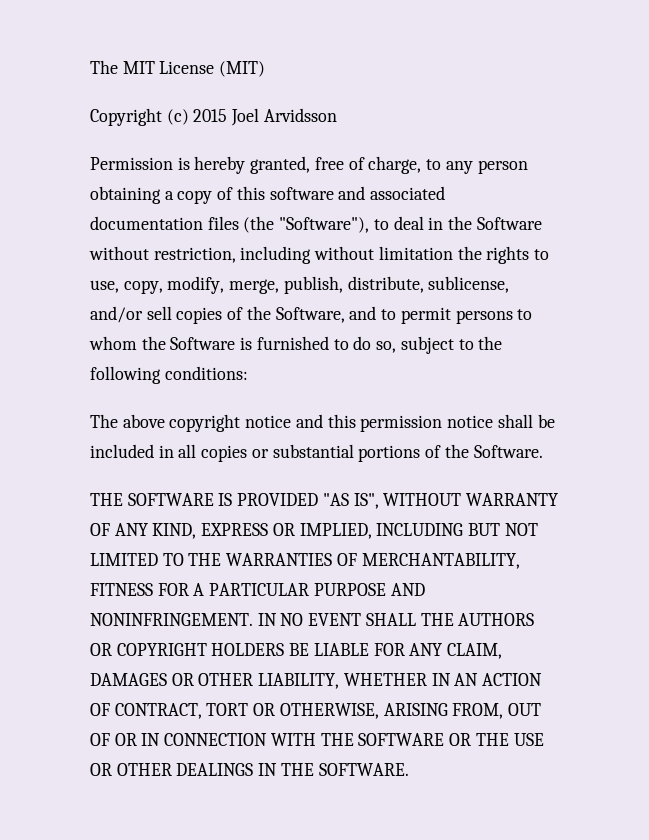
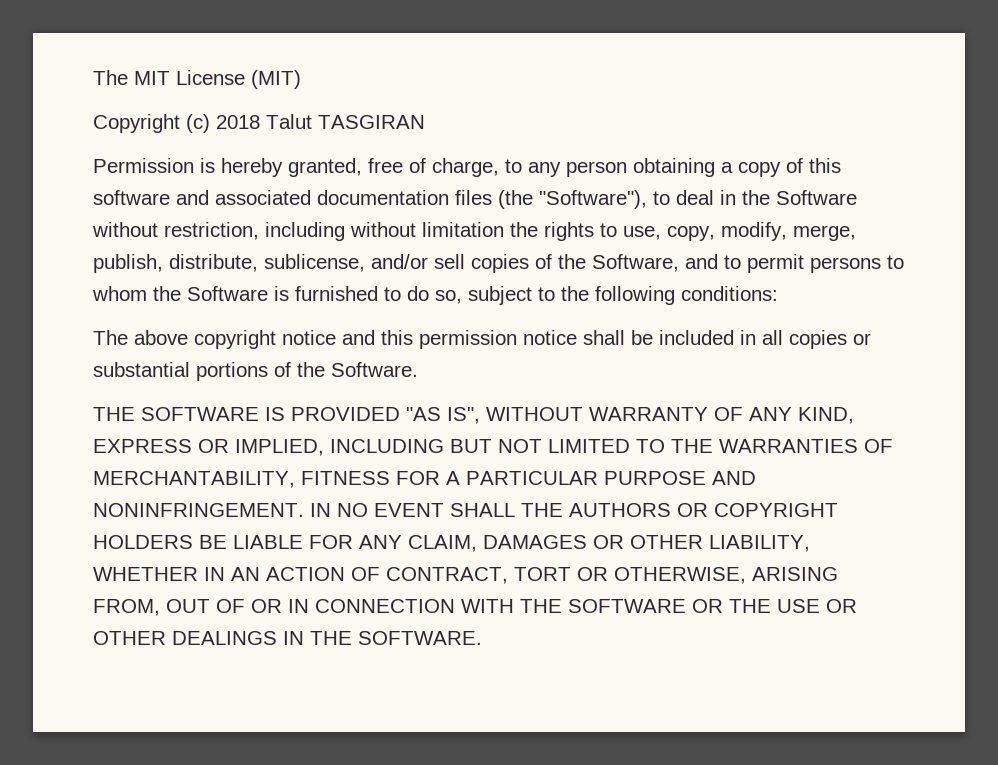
- Copyright (c) 2015 Joel Arvidsson
+ Copyright (c) 2018 Talut TASGIRAN

